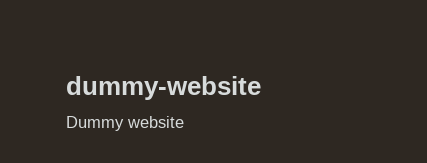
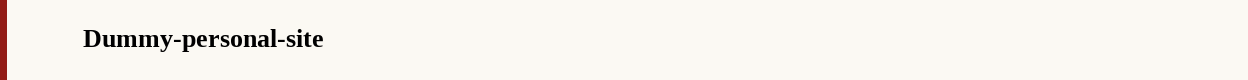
- dummy-website
- Dummy website
+ Dummy-personal-site

